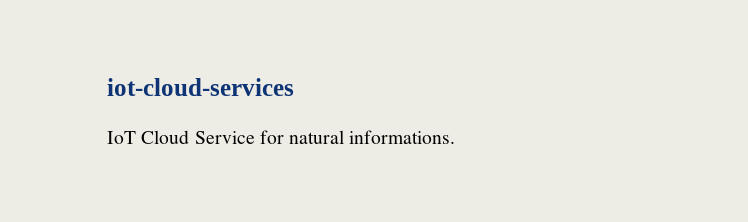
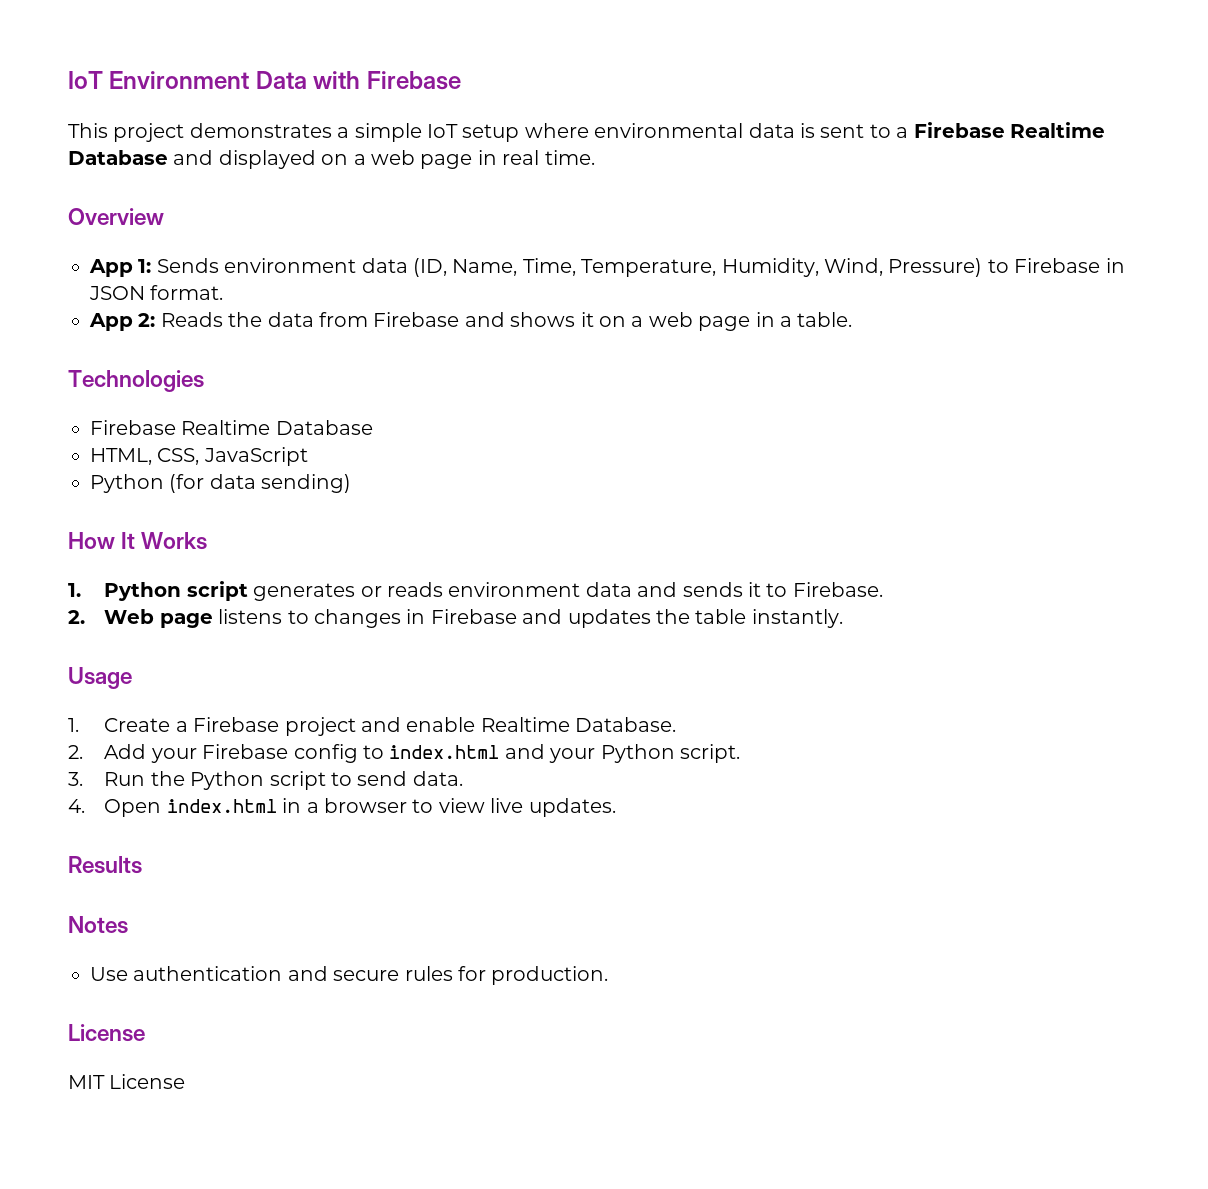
- iot-cloud-services
- IoT Cloud Service for natural informations.
+ IoT Environment Data with Firebase
+ This project demonstrates a simple IoT setup where environmental data is sent to a Firebase Realtime Database and displayed on a web page in real time.
+ Overview
+ App 1: Sends environment data (ID, Name, Time, Temperature, Humidity, Wind, Pressure) to Firebase in JSON format.
+ App 2: Reads the data from Firebase and shows it on a web page in a table.
+ Technologies
+ Firebase Realtime Database
+ HTML, CSS, JavaScript
+ Python (for data sending)
+ How It Works
+ 1. Python script generates or reads environment data and sends it to Firebase.
+ 2. Web page listens to changes in Firebase and updates the table instantly.
+ Usage
+ 1. Create a Firebase project and enable Realtime Database.
+ 2. Add your Firebase config to index.html and your Python script.
+ 3. Run the Python script to send data.
+ 4. Open index.html in a browser to view live updates.
+ Results
+ Notes
+ Use authentication and secure rules for production.
+ License
+ MIT License

